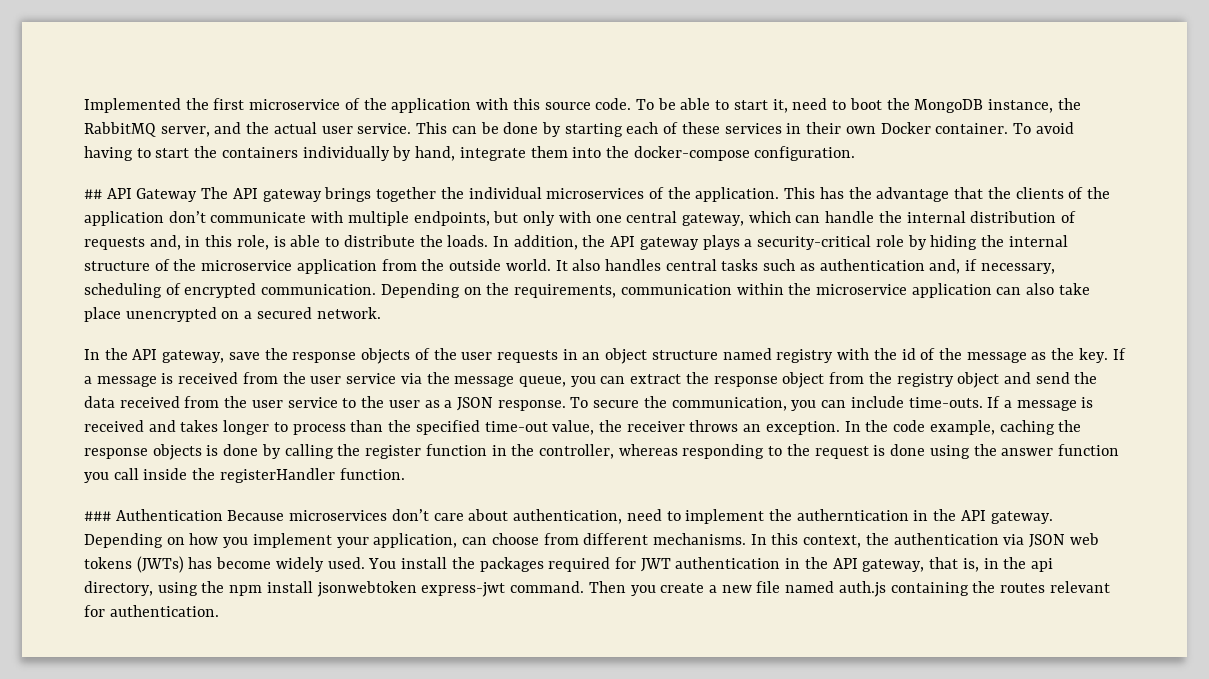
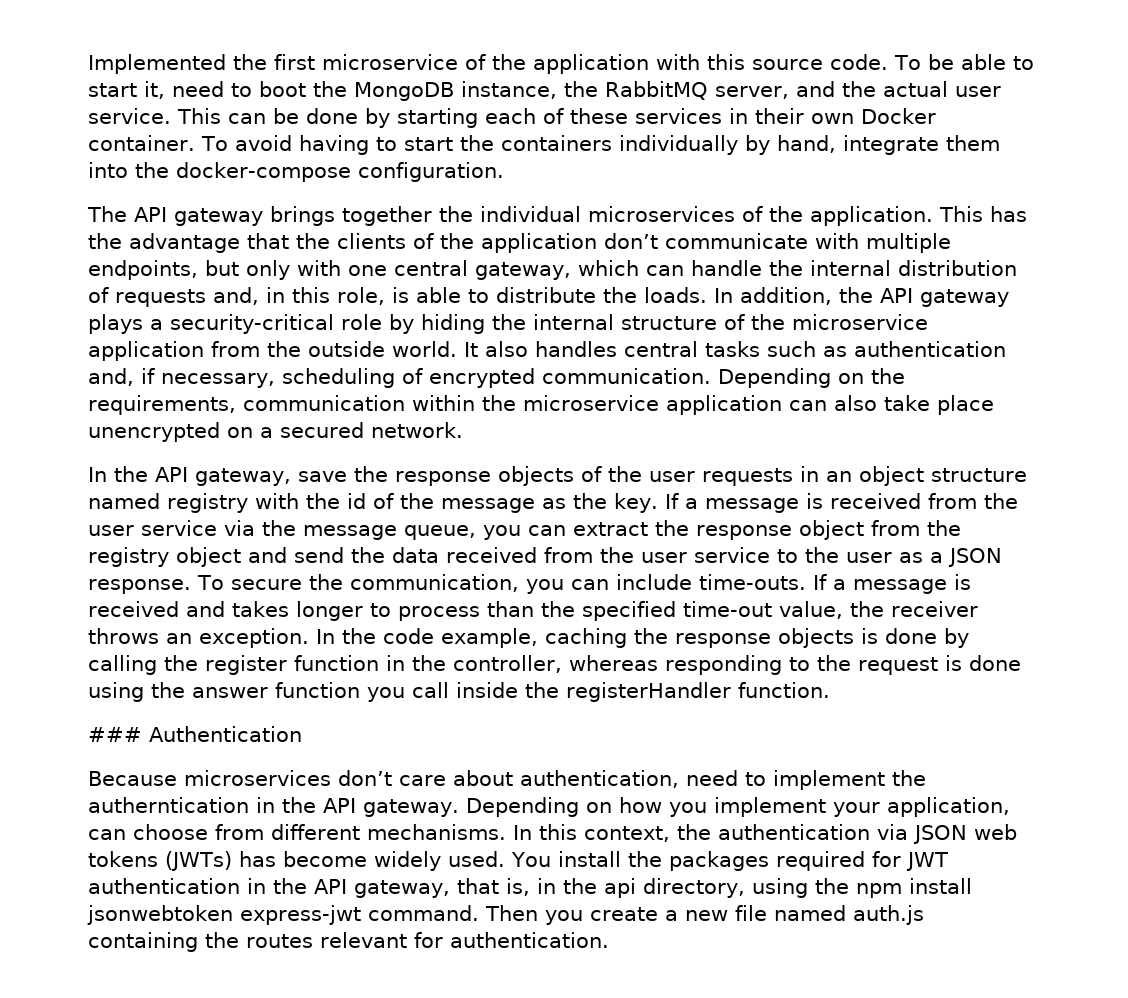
- ## API Gateway The API gateway brings together the individual microservices of the application.
+ The API gateway brings together the individual microservices of the application.
- ### Authentication Because microservices don’t care about authentication, need to implement the autherntication in the API gateway.
+ ### Authentication
+ Because microservices don’t care about authentication, need to implement the autherntication in the API gateway.

